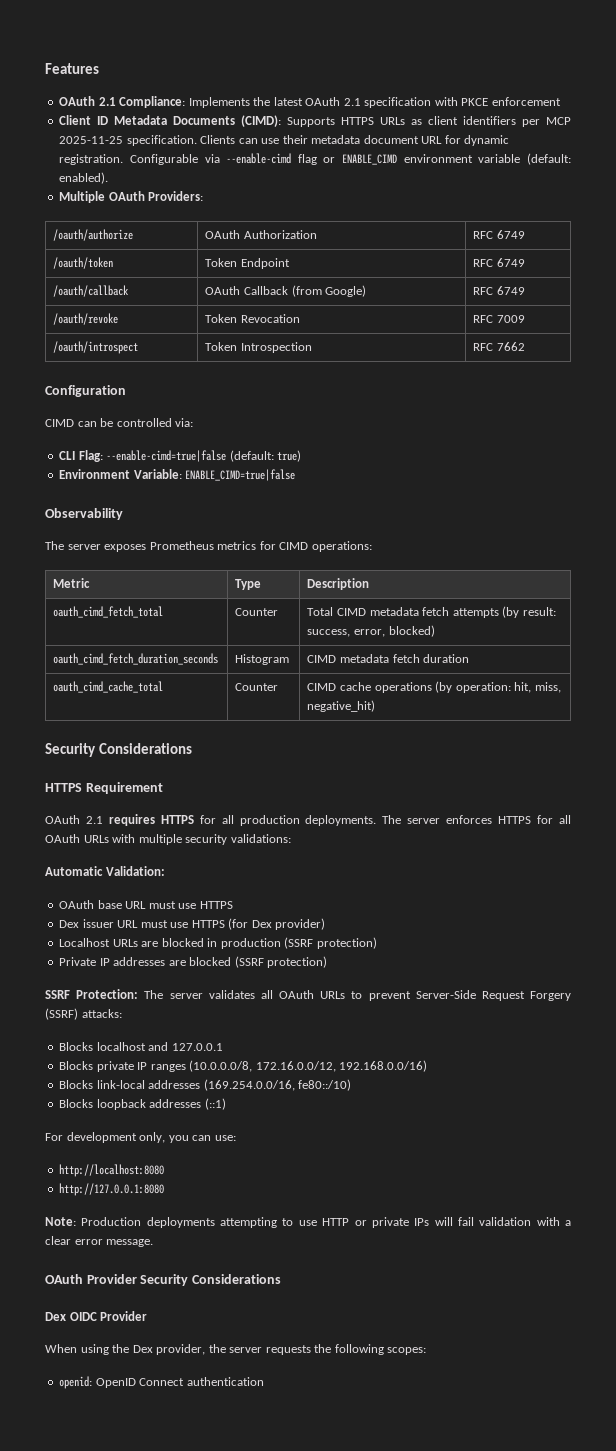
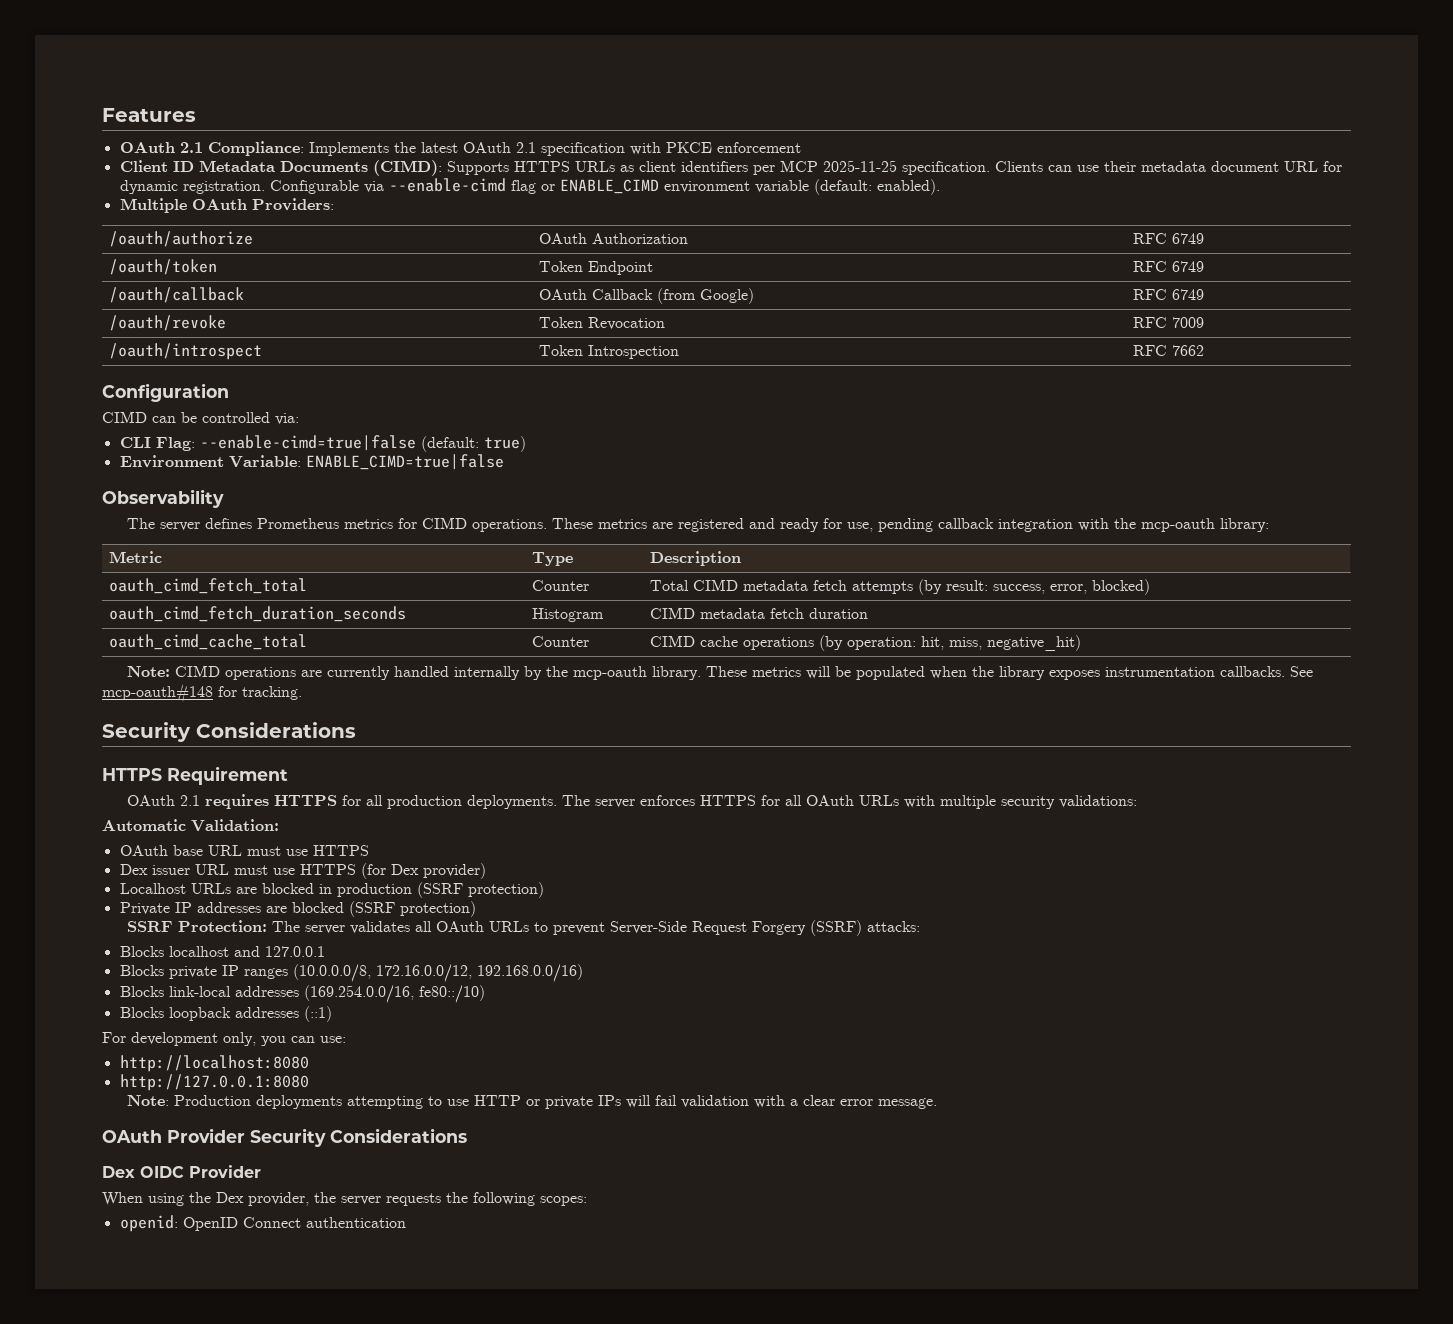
- The server exposes Prometheus metrics for CIMD operations:
+ The server defines Prometheus metrics for CIMD operations. These metrics are registered and ready for use, pending callback integration with the mcp-oauth library:
+ Note: CIMD operations are currently handled internally by the mcp-oauth library. These metrics will be populated when the library exposes instrumentation callbacks. See mcp-oauth#148 for tracking.

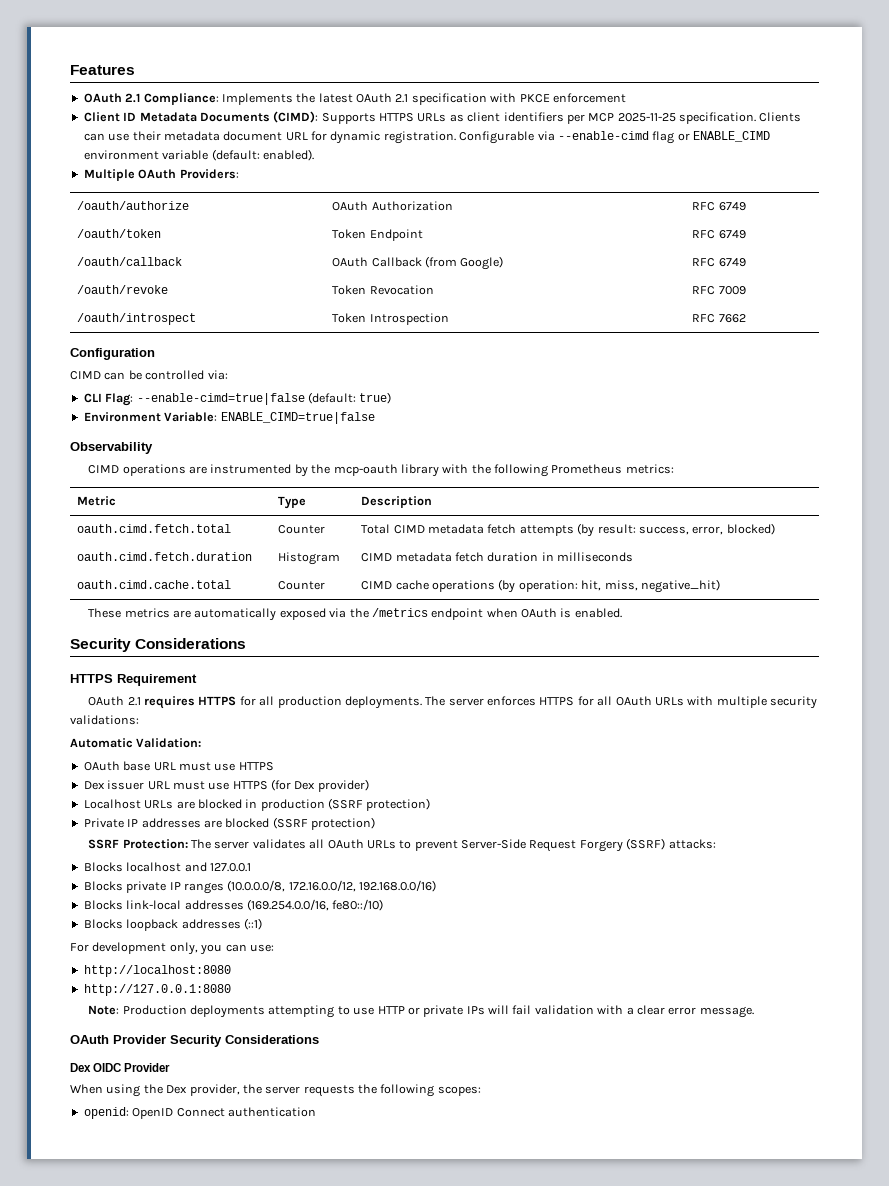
- The server defines Prometheus metrics for CIMD operations. These metrics are registered and ready for use, pending callback integration with the mcp-oauth library:
+ CIMD operations are instrumented by the mcp-oauth library with the following Prometheus metrics:
- oauth_cimd_fetch_total | Counter | Total CIMD metadata fetch attempts (by result: success, error, blocked)
+ oauth.cimd.fetch.total | Counter | Total CIMD metadata fetch attempts (by result: success, error, blocked)
- oauth_cimd_fetch_duration_seconds | Histogram | CIMD metadata fetch duration
- oauth_cimd_cache_total | Counter | CIMD cache operations (by operation: hit, miss, negative_hit)
+ oauth.cimd.fetch.duration | Histogram | CIMD metadata fetch duration in milliseconds
+ oauth.cimd.cache.total | Counter | CIMD cache operations (by operation: hit, miss, negative_hit)
- Note: CIMD operations are currently handled internally by the mcp-oauth library. These metrics will be populated when the library exposes instrumentation callbacks. See mcp-oauth#148 for tracking.
+ These metrics are automatically exposed via the /metrics endpoint when OAuth is enabled.

